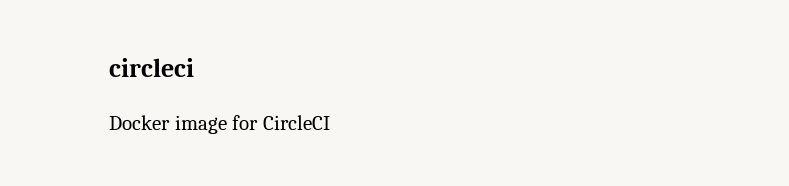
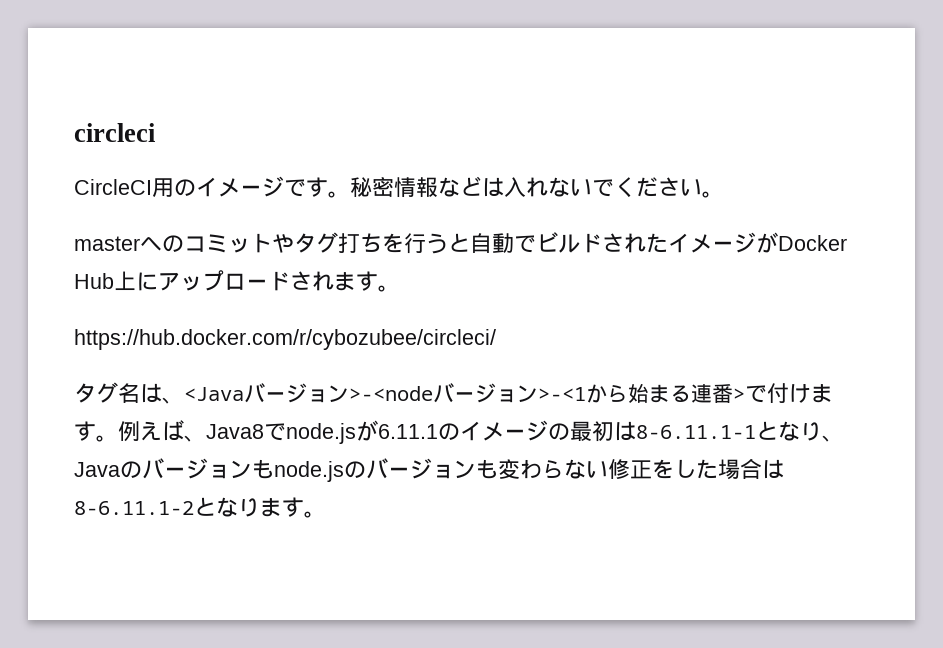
- Docker image for CircleCI
+ CircleCI用のイメージです。秘密情報などは入れないでください。
+ masterへのコミットやタグ打ちを行うと自動でビルドされたイメージがDocker Hub上にアップロードされます。
+ https://hub.docker.com/r/cybozubee/circleci/
+ タグ名は、<Javaバージョン>-<nodeバージョン>-<1から始まる連番>で付けます。例えば、Java8でnode.jsが6.11.1のイメージの最初は8-6.11.1-1となり、Javaのバージョンもnode.jsのバージョンも変わらない修正をした場合は8-6.11.1-2となります。

